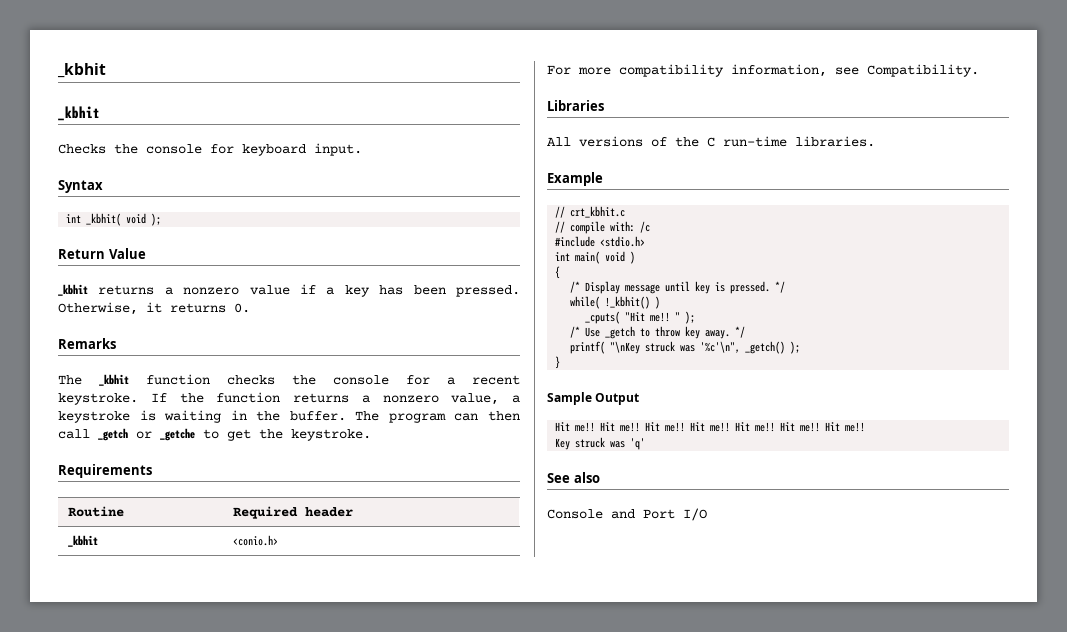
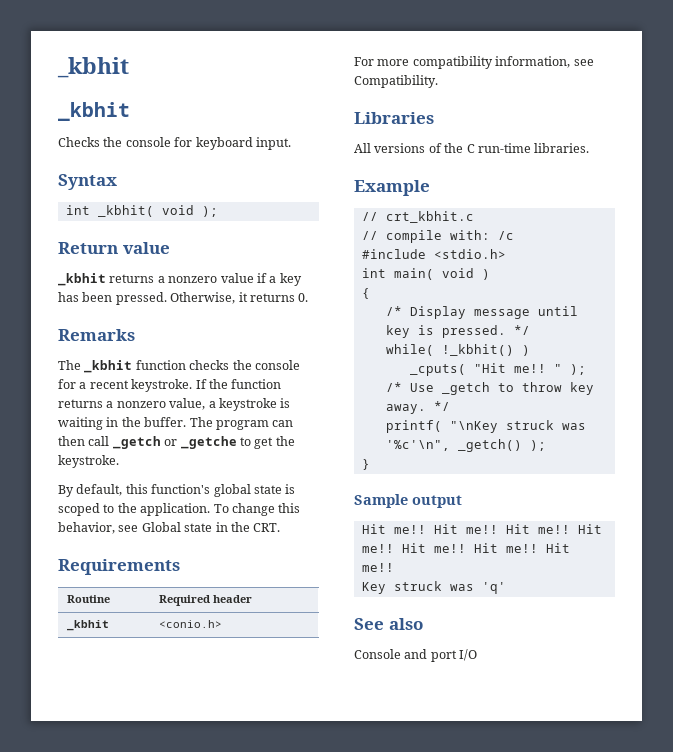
- Return Value
+ Return value
+ By default, this function's global state is scoped to the application. To change this behavior, see Global state in the CRT.
- Sample Output
+ Sample output
- Console and Port I/O
+ Console and port I/O

